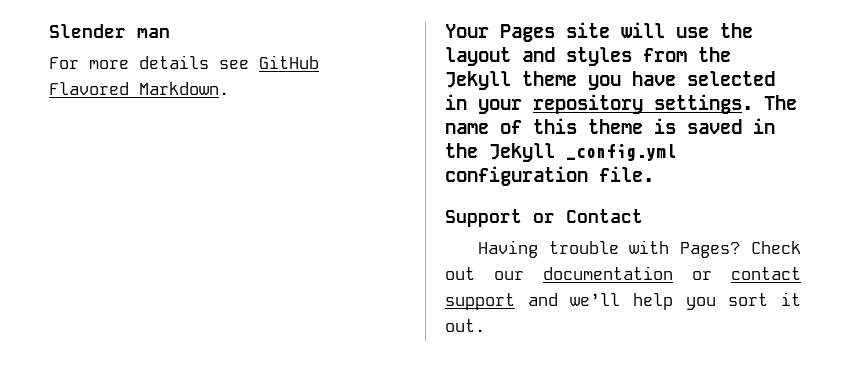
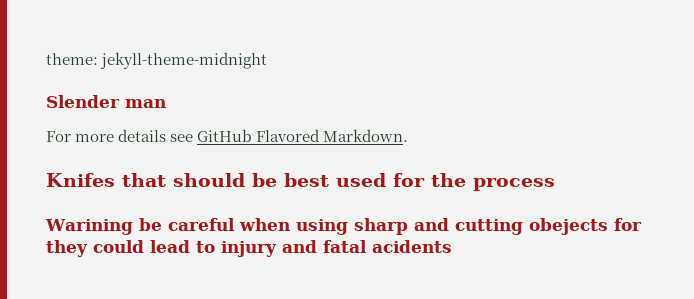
+ theme: jekyll-theme-midnight
- Your Pages site will use the layout and styles from the Jekyll theme you have selected in your repository settings. The name of this theme is saved in the Jekyll _config.yml configuration file.
- Support or Contact
- Having trouble with Pages? Check out our documentation or contact support and we’ll help you sort it out.
+ Knifes that should be best used for the process
+ Warining be careful when using sharp and cutting obejects for they could lead to injury and fatal acidents

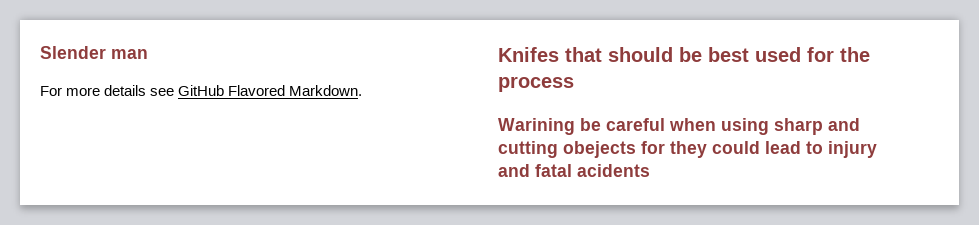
- theme: jekyll-theme-midnight

